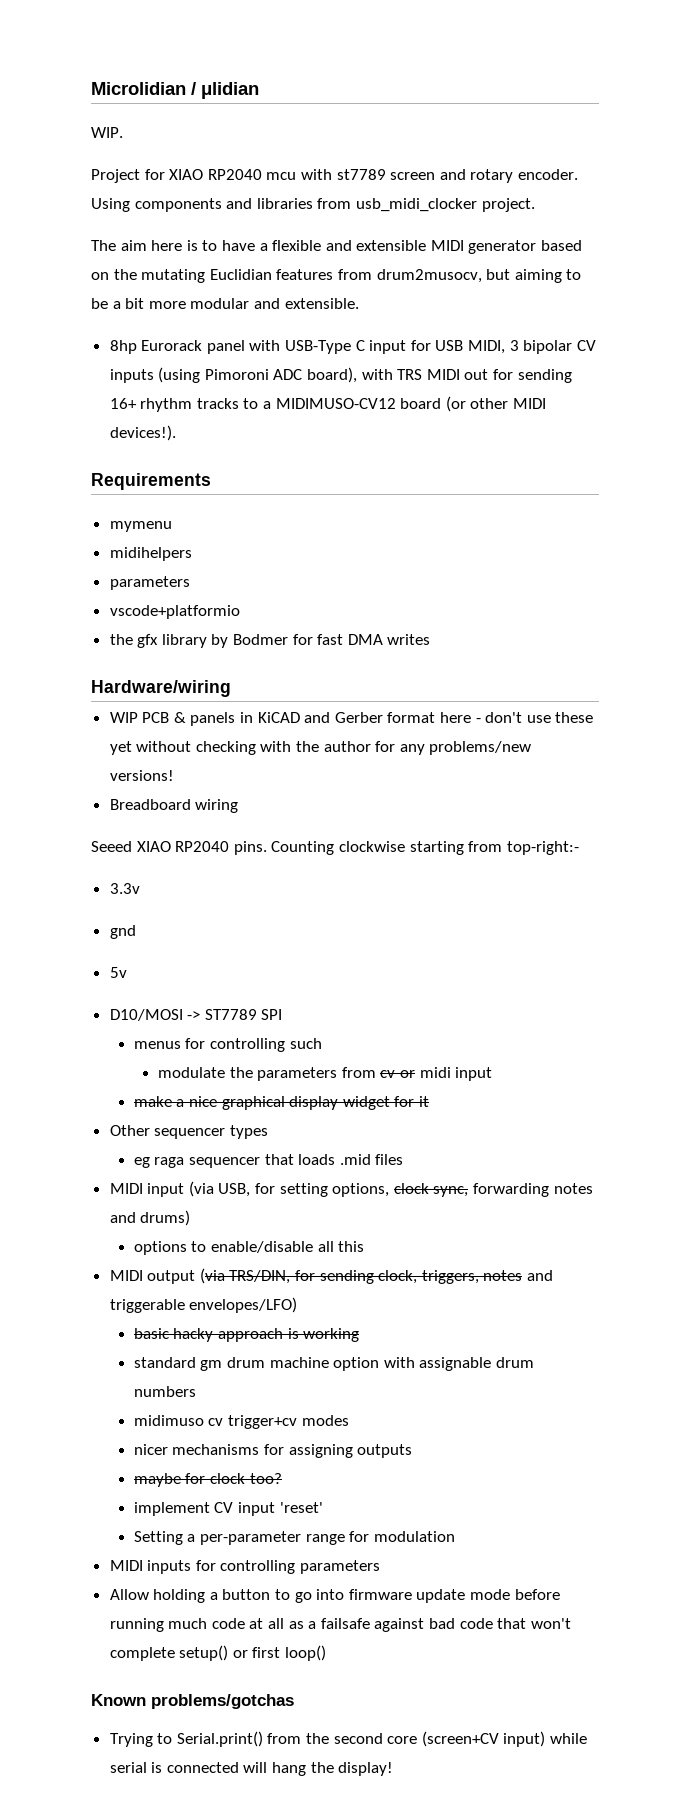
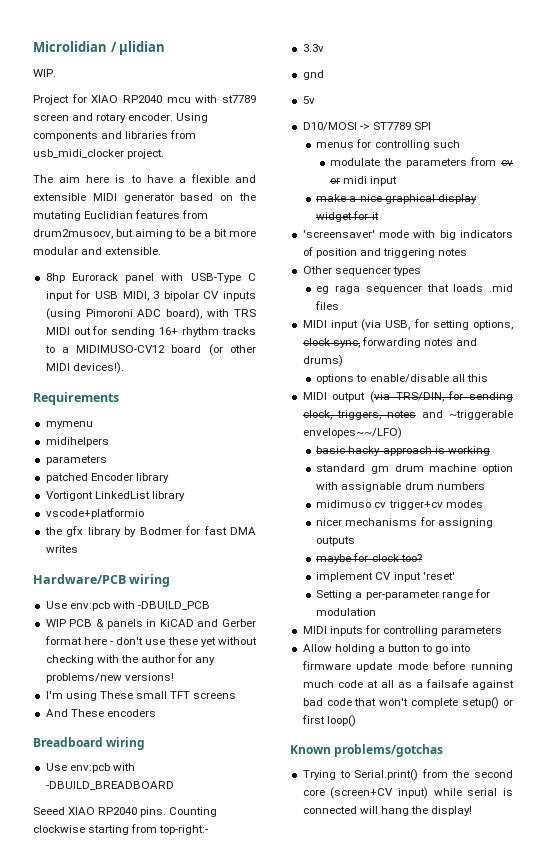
+ patched Encoder library
+ Vortigont LinkedList library
- Hardware/wiring
+ Hardware/PCB wiring
+ Use env:pcb with -DBUILD_PCB
+ I'm using These small TFT screens
+ And These encoders
  Breadboard wiring
+ Use env:pcb with -DBUILD_BREADBOARD
+ 'screensaver' mode with big indicators of position and triggering notes
- MIDI output (via TRS/DIN, for sending clock, triggers, notes and triggerable envelopes/LFO)
+ MIDI output (via TRS/DIN, for sending clock, triggers, notes and ~triggerable envelopes~~/LFO)

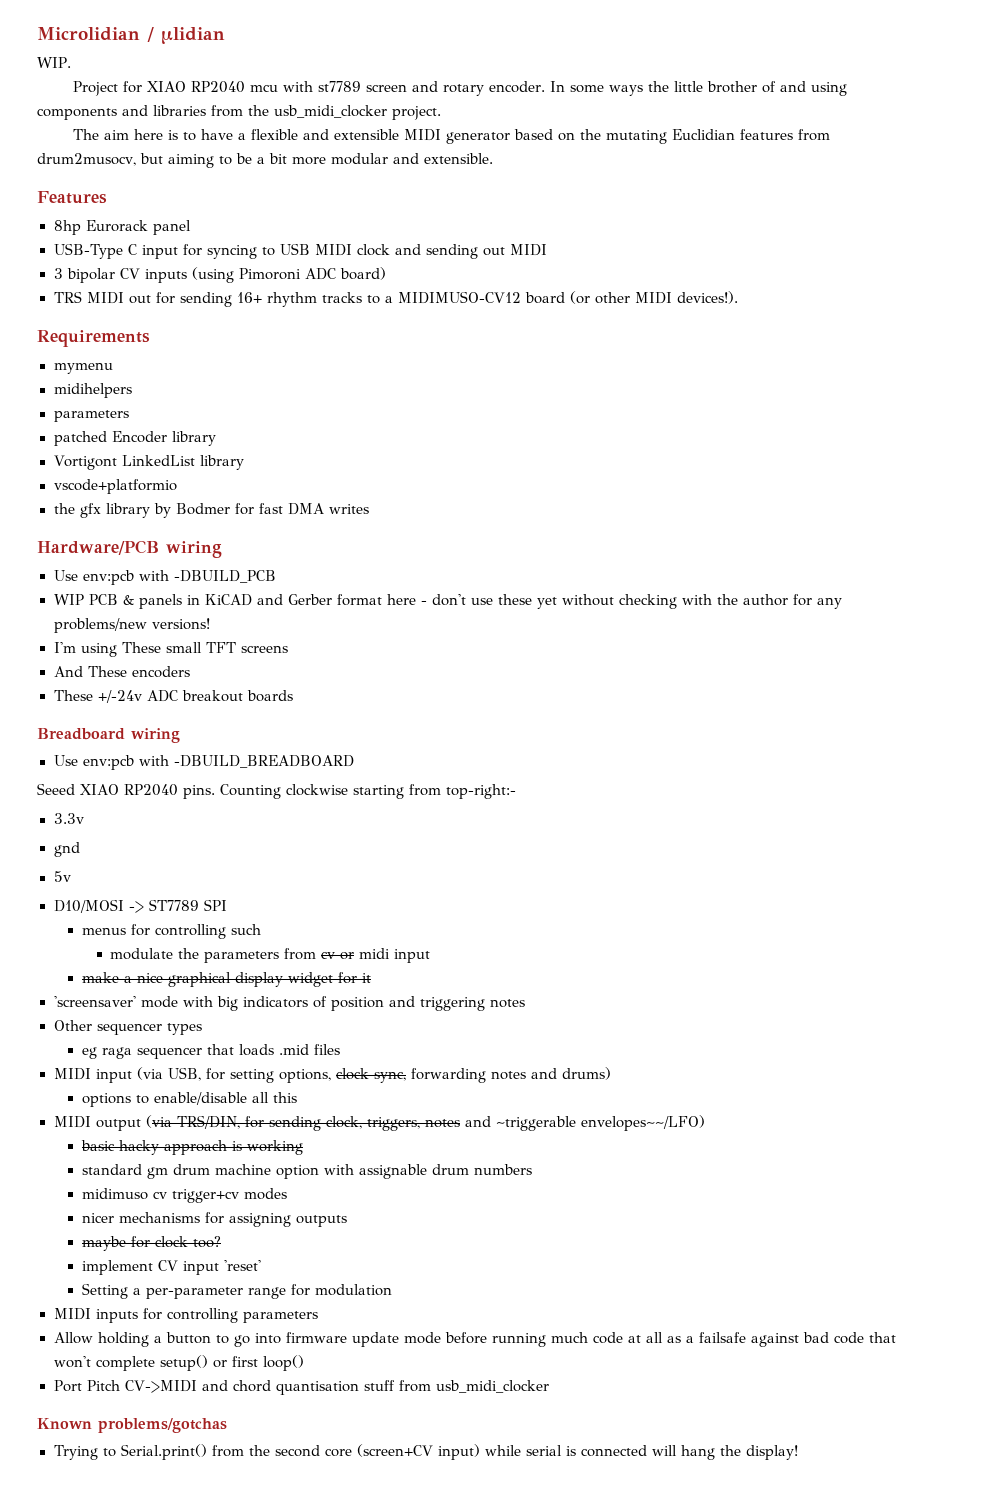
- Using components and libraries from usb_midi_clocker project.
+ In some ways the little brother of and using components and libraries from the usb_midi_clocker project.
+ Features
- 8hp Eurorack panel with USB-Type C input for USB MIDI, 3 bipolar CV inputs (using Pimoroni ADC board), with TRS MIDI out for sending 16+ rhythm tracks to a MIDIMUSO-CV12 board (or other MIDI devices!).
+ 8hp Eurorack panel
+ USB-Type C input for syncing to USB MIDI clock and sending out MIDI
+ 3 bipolar CV inputs (using Pimoroni ADC board)
+ TRS MIDI out for sending 16+ rhythm tracks to a MIDIMUSO-CV12 board (or other MIDI devices!).
+ These +/-24v ADC breakout boards
+ Port Pitch CV->MIDI and chord quantisation stuff from usb_midi_clocker

